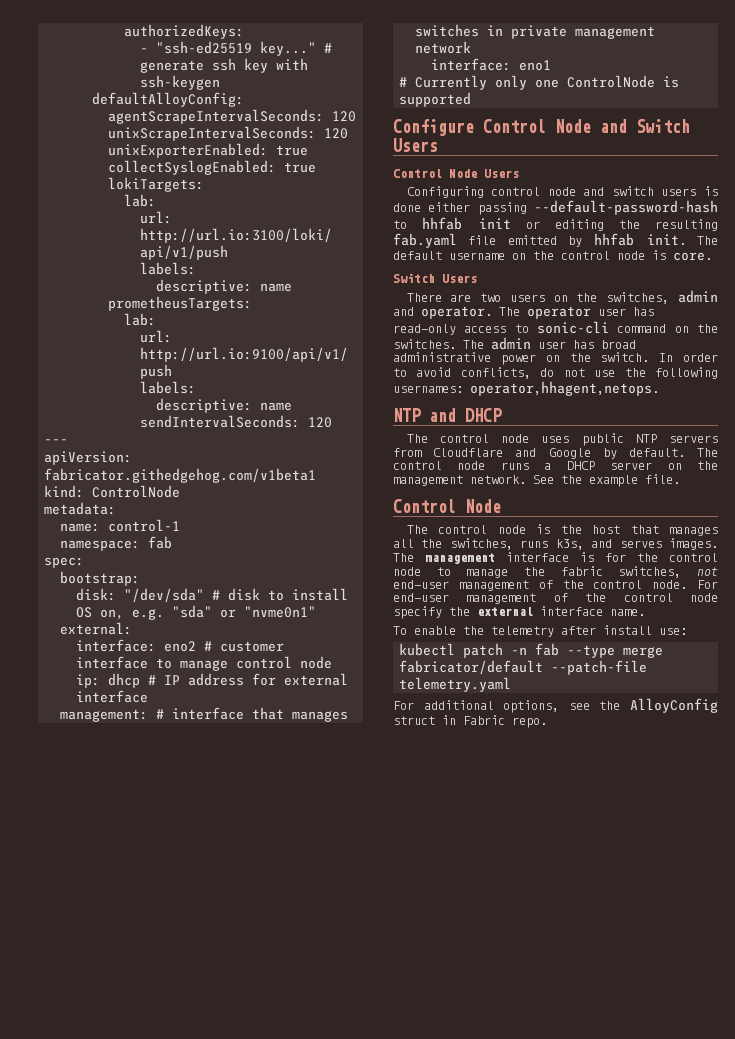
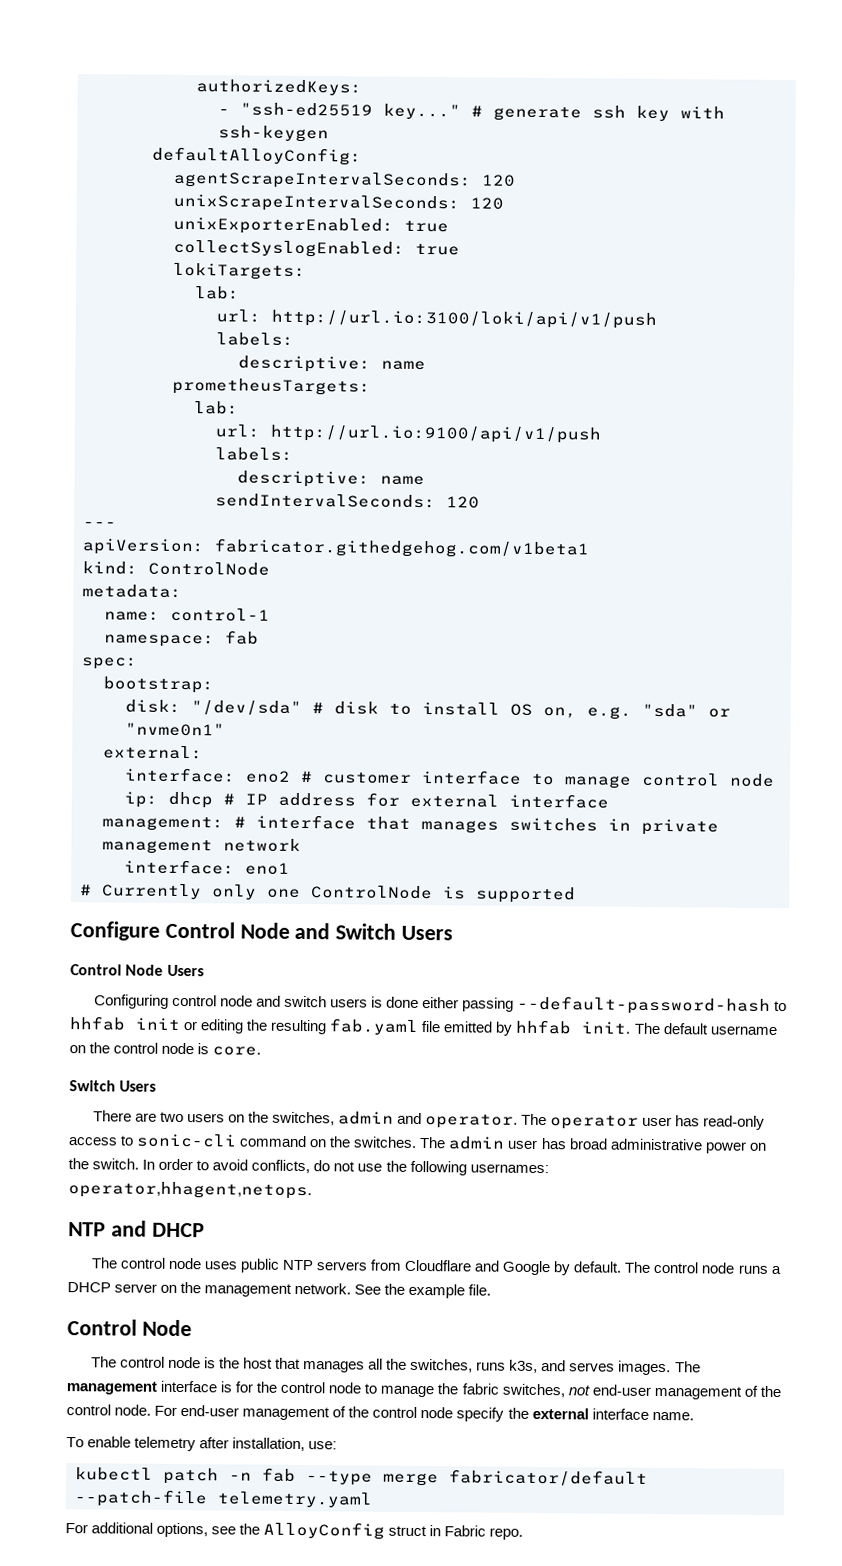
- To enable the telemetry after install use:
+ To enable telemetry after installation, use:

